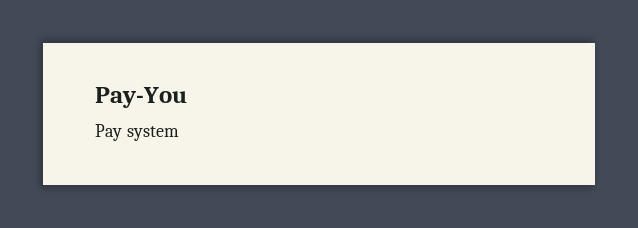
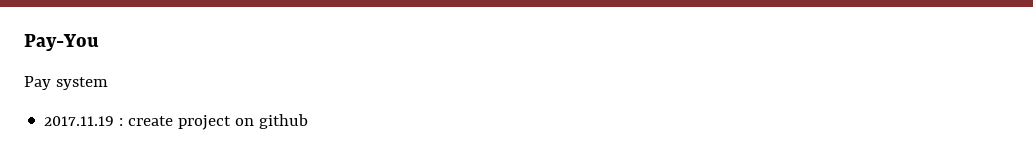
+ 2017.11.19 : create project on github

